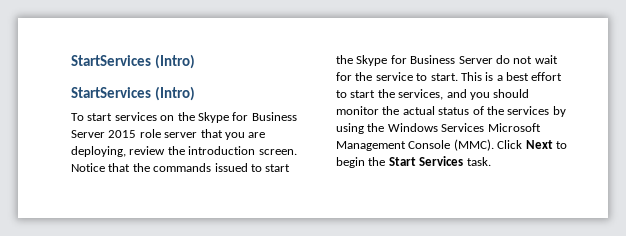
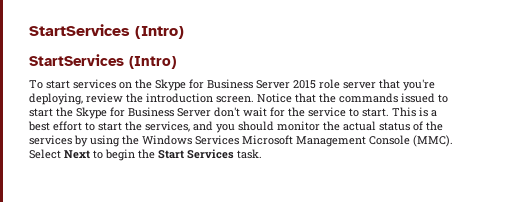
- To start services on the Skype for Business Server 2015 role server that you are deploying, review the introduction screen.
+ To start services on the Skype for Business Server 2015 role server that you're deploying, review the introduction screen.
- Notice that the commands issued to start the Skype for Business Server do not wait for the service to start.
+ Notice that the commands issued to start the Skype for Business Server don't wait for the service to start.
- Click Next to begin the Start Services task.
+ Select Next to begin the Start Services task.

